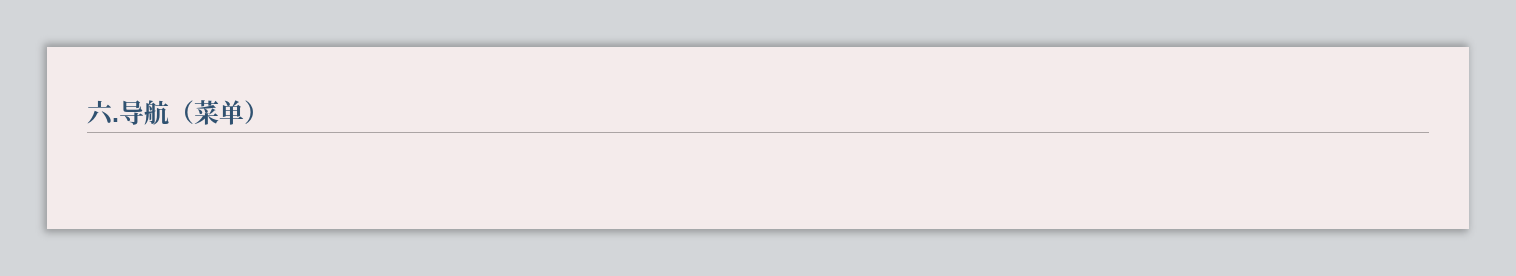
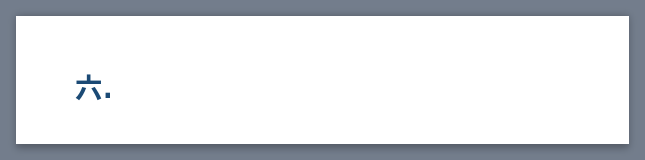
- 导航（菜单）

